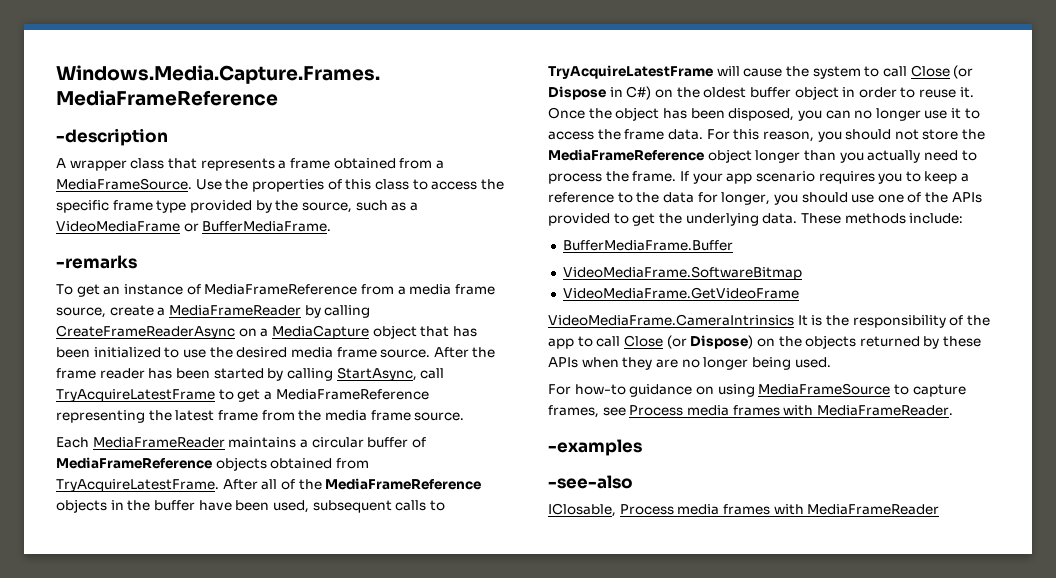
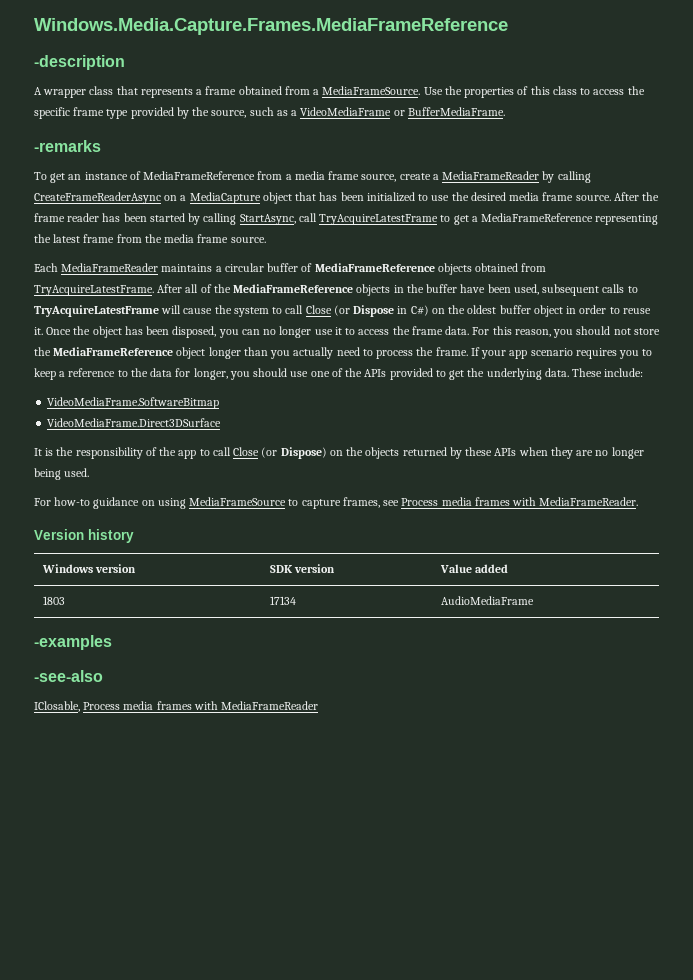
- These methods include:
+ These include:
- BufferMediaFrame.Buffer
- VideoMediaFrame.GetVideoFrame
- VideoMediaFrame.CameraIntrinsics It is the responsibility of the app to call Close (or Dispose) on the objects returned by these APIs when they are no longer being used.
+ VideoMediaFrame.Direct3DSurface
+ It is the responsibility of the app to call Close (or Dispose) on the objects returned by these APIs when they are no longer being used.
+ Version history
+ Windows version | SDK version | Value added
+ 1803 | 17134 | AudioMediaFrame

